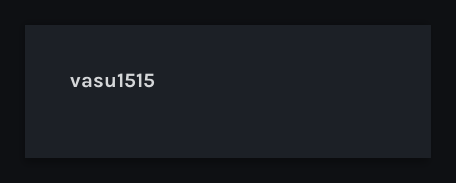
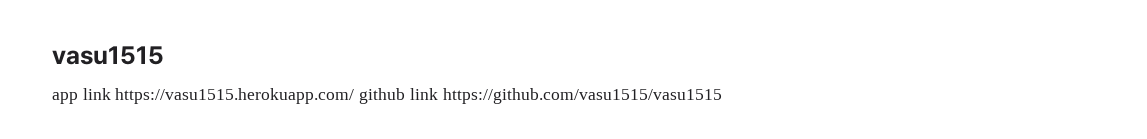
+ app link https://vasu1515.herokuapp.com/ github link https://github.com/vasu1515/vasu1515

